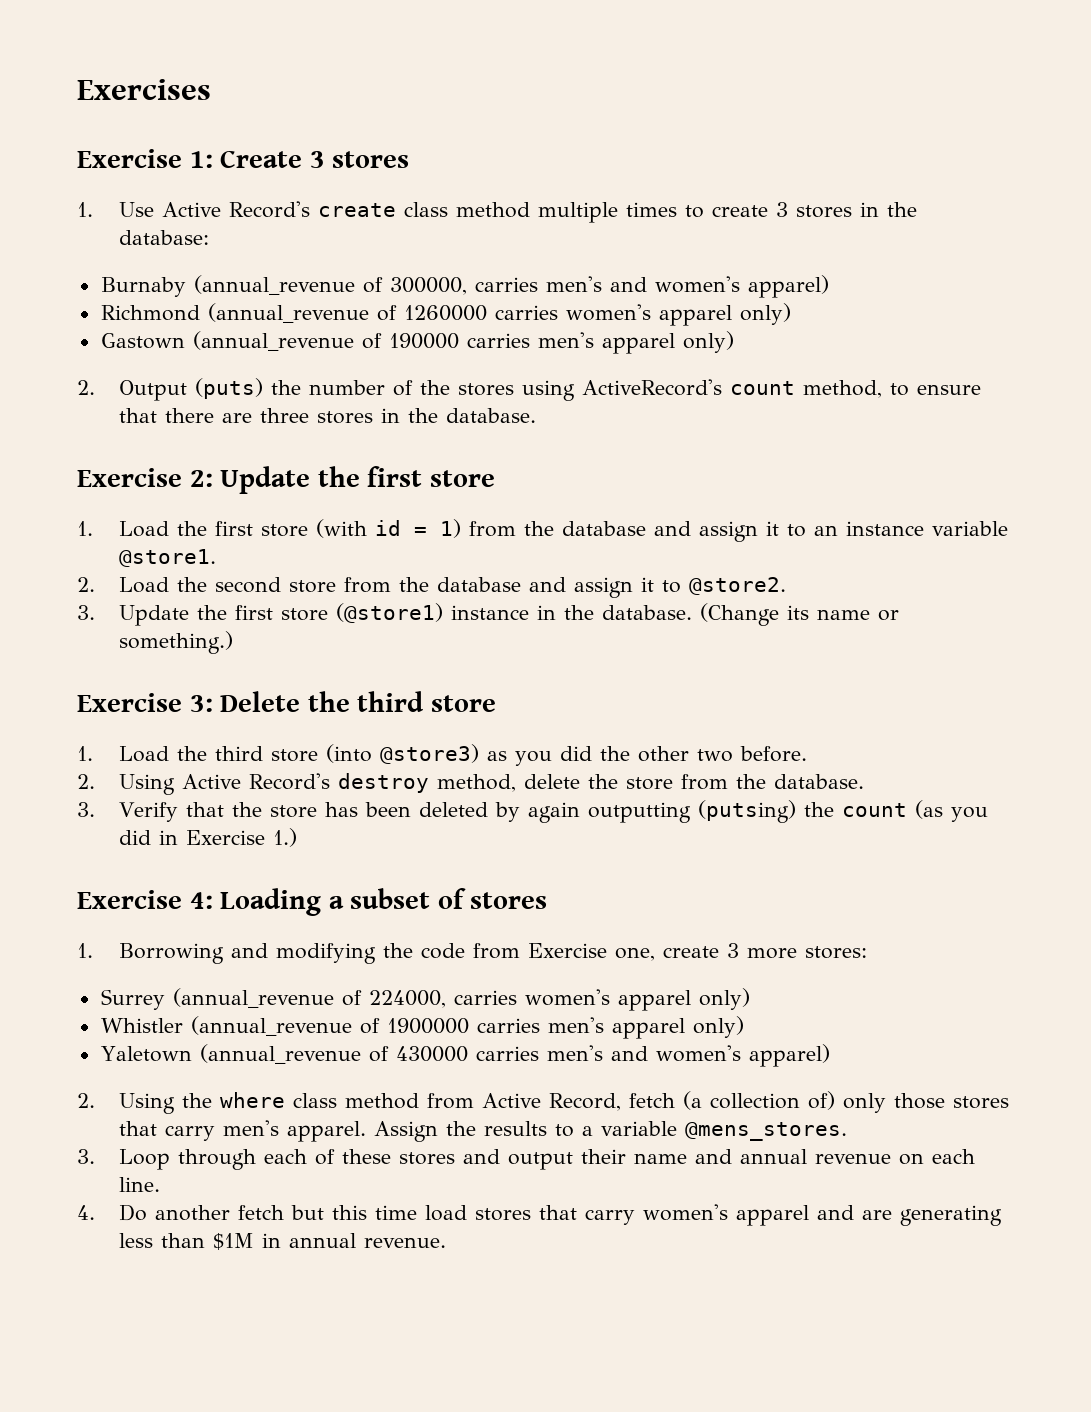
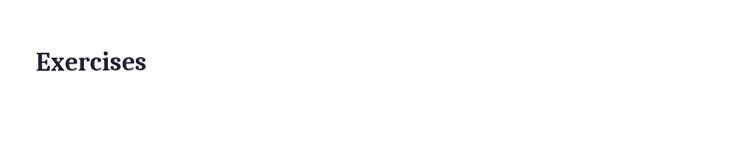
- Exercise 1: Create 3 stores
- 1. Use Active Record's create class method multiple times to create 3 stores in the database:
- Burnaby (annual_revenue of 300000, carries men's and women's apparel)
- Richmond (annual_revenue of 1260000 carries women's apparel only)
- Gastown (annual_revenue of 190000 carries men's apparel only)
- 2. Output (puts) the number of the stores using ActiveRecord's count method, to ensure that there are three stores in the database.
- Exercise 2: Update the first store
- 1. Load the first store (with id = 1) from the database and assign it to an instance variable @store1.
- 2. Load the second store from the database and assign it to @store2.
- 3. Update the first store (@store1) instance in the database. (Change its name or something.)
- Exercise 3: Delete the third store
- 1. Load the third store (into @store3) as you did the other two before.
- 2. Using Active Record's destroy method, delete the store from the database.
- 3. Verify that the store has been deleted by again outputting (putsing) the count (as you did in Exercise 1.)
- Exercise 4: Loading a subset of stores
- 1. Borrowing and modifying the code from Exercise one, create 3 more stores:
- Surrey (annual_revenue of 224000, carries women's apparel only)
- Whistler (annual_revenue of 1900000 carries men's apparel only)
- Yaletown (annual_revenue of 430000 carries men's and women's apparel)
- 2. Using the where class method from Active Record, fetch (a collection of) only those stores that carry men's apparel. Assign the results to a variable @mens_stores.
- 3. Loop through each of these stores and output their name and annual revenue on each line.
- 4. Do another fetch but this time load stores that carry women's apparel and are generating less than $1M in annual revenue.

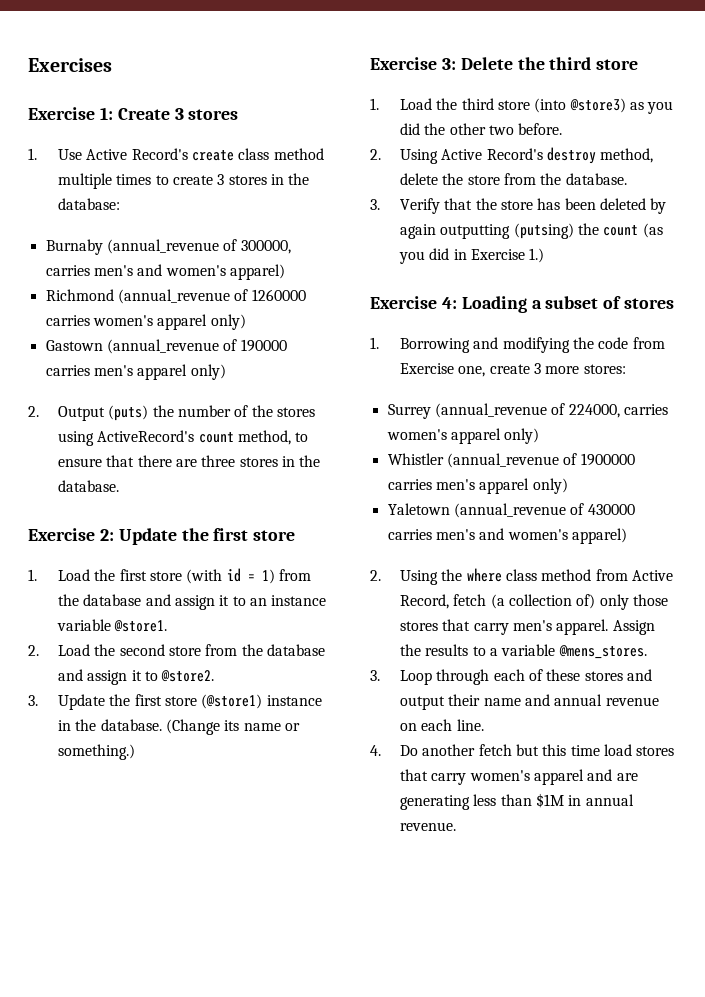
+ Exercise 1: Create 3 stores
+ 1. Use Active Record's create class method multiple times to create 3 stores in the database:
+ Burnaby (annual_revenue of 300000, carries men's and women's apparel)
+ Richmond (annual_revenue of 1260000 carries women's apparel only)
+ Gastown (annual_revenue of 190000 carries men's apparel only)
+ 2. Output (puts) the number of the stores using ActiveRecord's count method, to ensure that there are three stores in the database.
+ Exercise 2: Update the first store
+ 1. Load the first store (with id = 1) from the database and assign it to an instance variable @store1.
+ 2. Load the second store from the database and assign it to @store2.
+ 3. Update the first store (@store1) instance in the database. (Change its name or something.)
+ Exercise 3: Delete the third store
+ 1. Load the third store (into @store3) as you did the other two before.
+ 2. Using Active Record's destroy method, delete the store from the database.
+ 3. Verify that the store has been deleted by again outputting (putsing) the count (as you did in Exercise 1.)
+ Exercise 4: Loading a subset of stores
+ 1. Borrowing and modifying the code from Exercise one, create 3 more stores:
+ Surrey (annual_revenue of 224000, carries women's apparel only)
+ Whistler (annual_revenue of 1900000 carries men's apparel only)
+ Yaletown (annual_revenue of 430000 carries men's and women's apparel)
+ 2. Using the where class method from Active Record, fetch (a collection of) only those stores that carry men's apparel. Assign the results to a variable @mens_stores.
+ 3. Loop through each of these stores and output their name and annual revenue on each line.
+ 4. Do another fetch but this time load stores that carry women's apparel and are generating less than $1M in annual revenue.

